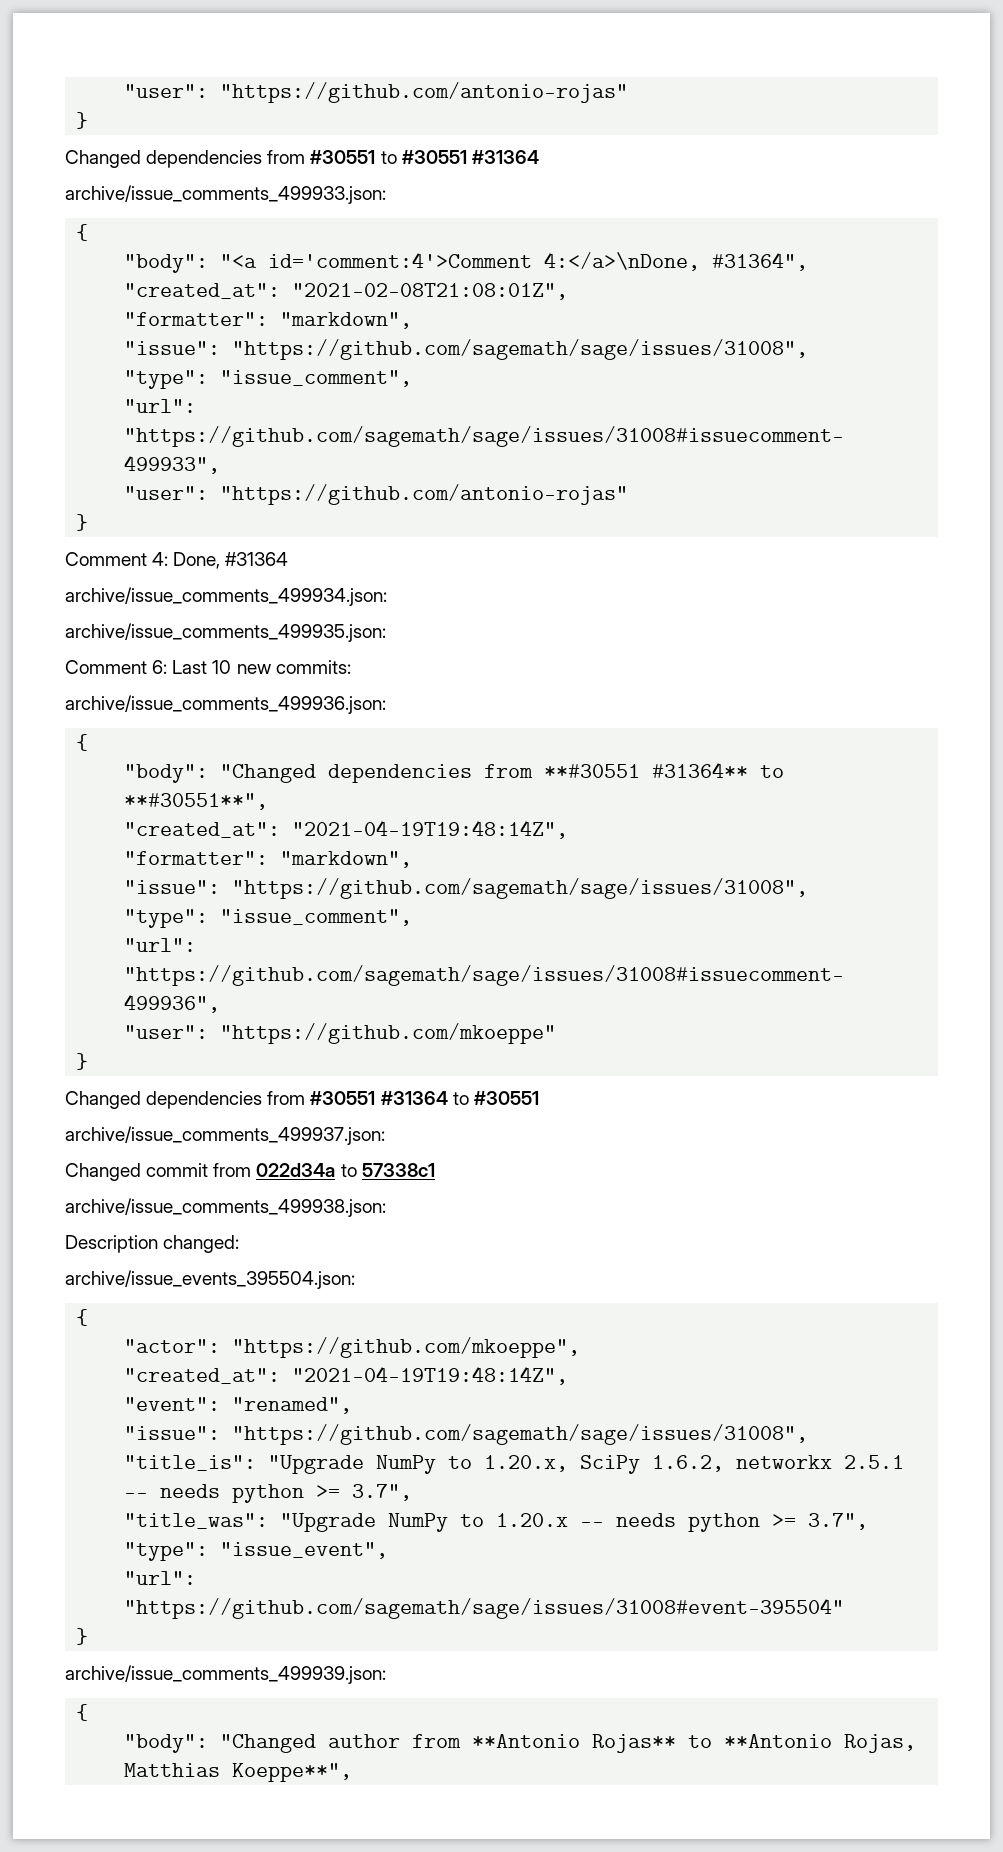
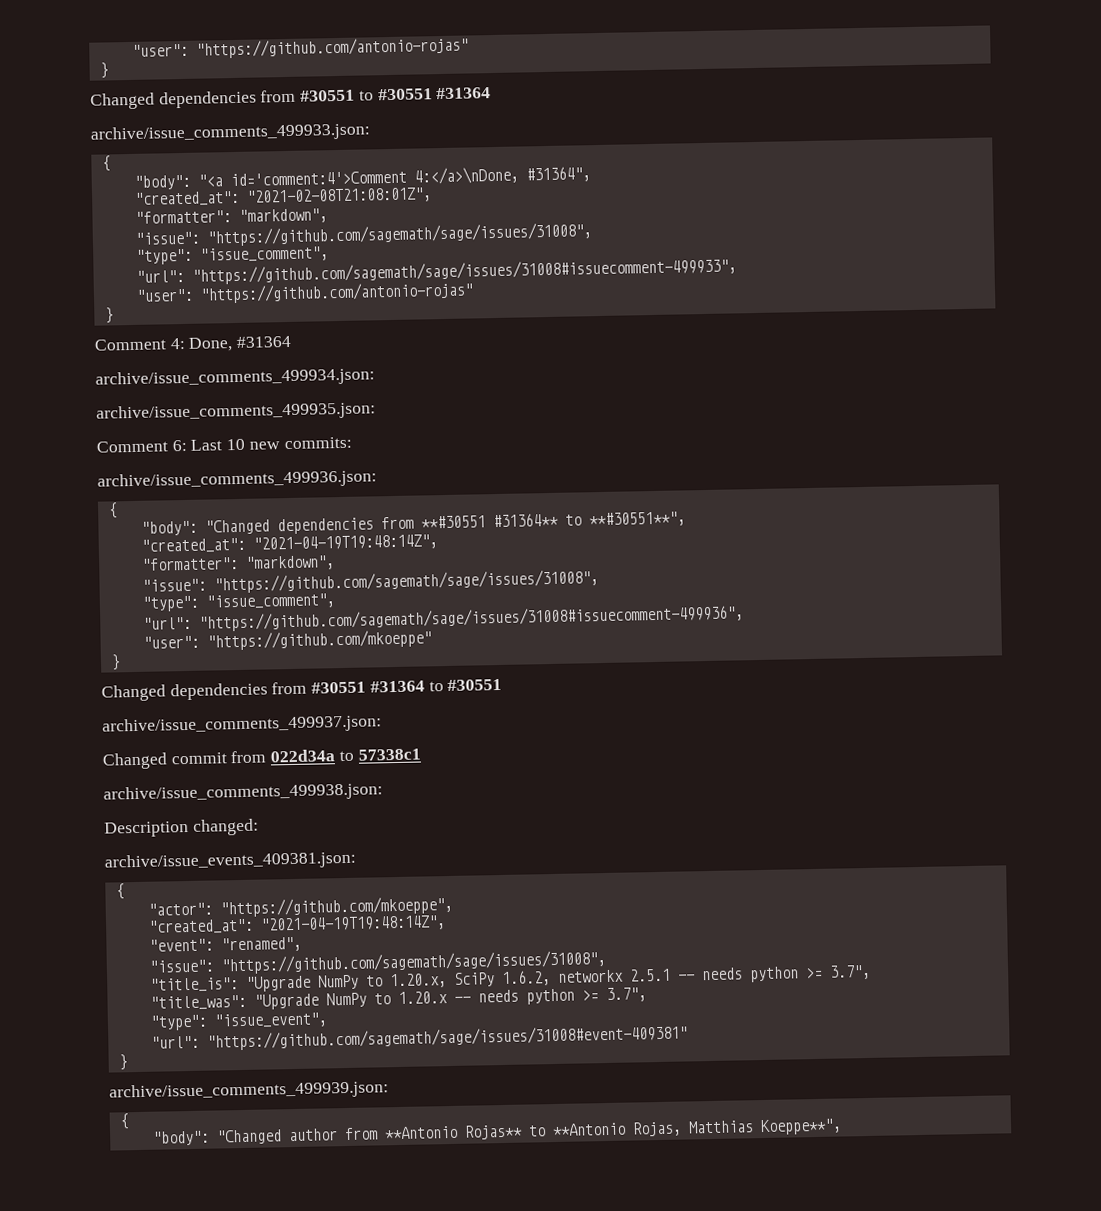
- archive/issue_events_395504.json:
+ archive/issue_events_409381.json:
- "url": "https://github.com/sagemath/sage/issues/31008#event-395504"
+ "url": "https://github.com/sagemath/sage/issues/31008#event-409381"

